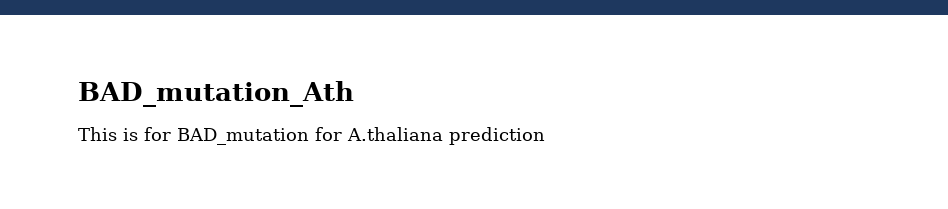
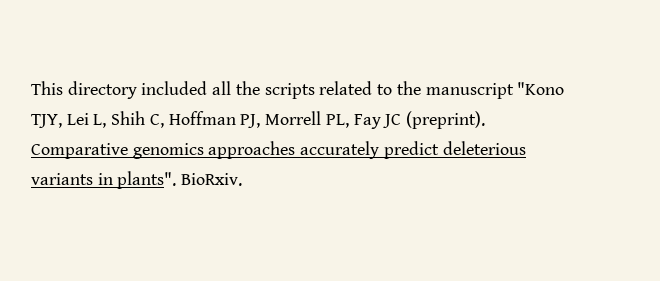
- BAD_mutation_Ath
- This is for BAD_mutation for A.thaliana prediction
+ This directory included all the scripts related to the manuscript "Kono TJY, Lei L, Shih C, Hoffman PJ, Morrell PL, Fay JC (preprint). Comparative genomics approaches accurately predict deleterious variants in plants". BioRxiv.

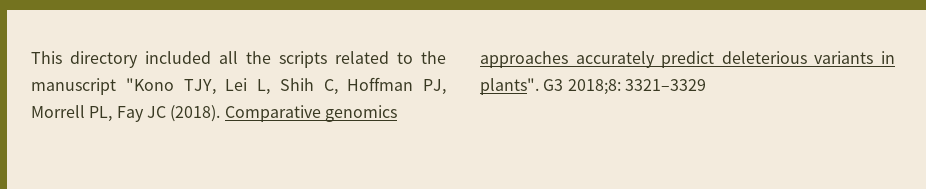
- This directory included all the scripts related to the manuscript "Kono TJY, Lei L, Shih C, Hoffman PJ, Morrell PL, Fay JC (preprint).
+ This directory included all the scripts related to the manuscript "Kono TJY, Lei L, Shih C, Hoffman PJ, Morrell PL, Fay JC (2018).
- BioRxiv.
+ G3 2018;8: 3321–3329

